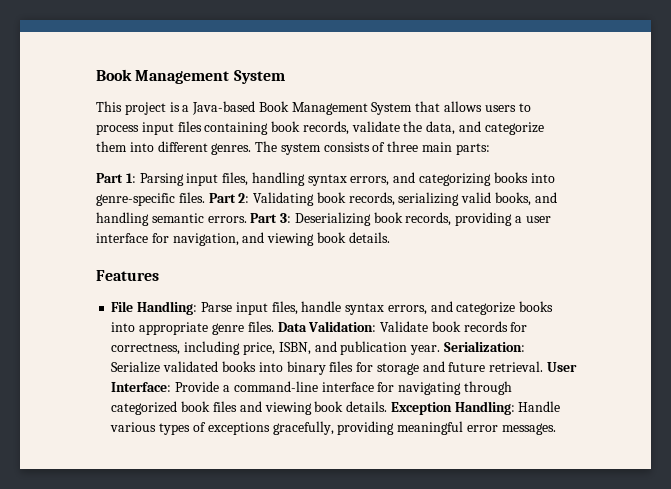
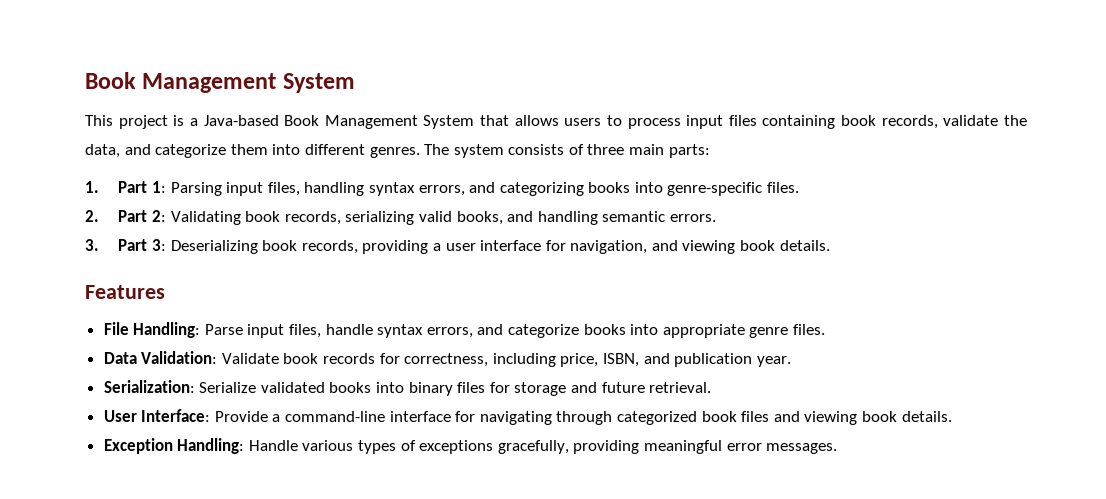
- Part 1: Parsing input files, handling syntax errors, and categorizing books into genre-specific files. Part 2: Validating book records, serializing valid books, and handling semantic errors. Part 3: Deserializing book records, providing a user interface for navigation, and viewing book details.
+ 1. Part 1: Parsing input files, handling syntax errors, and categorizing books into genre-specific files.
+ 2. Part 2: Validating book records, serializing valid books, and handling semantic errors.
+ 3. Part 3: Deserializing book records, providing a user interface for navigation, and viewing book details.
- Parse input files, handle syntax errors, and categorize books into appropriate genre files. Data Validation:
+ Parse input files, handle syntax errors, and categorize books into appropriate genre files.
+ Data Validation:
- Validate book records for correctness, including price, ISBN, and publication year. Serialization:
+ Validate book records for correctness, including price, ISBN, and publication year.
+ Serialization:
- Serialize validated books into binary files for storage and future retrieval. User Interface:
+ Serialize validated books into binary files for storage and future retrieval.
+ User Interface:
- Provide a command-line interface for navigating through categorized book files and viewing book details. Exception Handling:
+ Provide a command-line interface for navigating through categorized book files and viewing book details.
+ Exception Handling:

